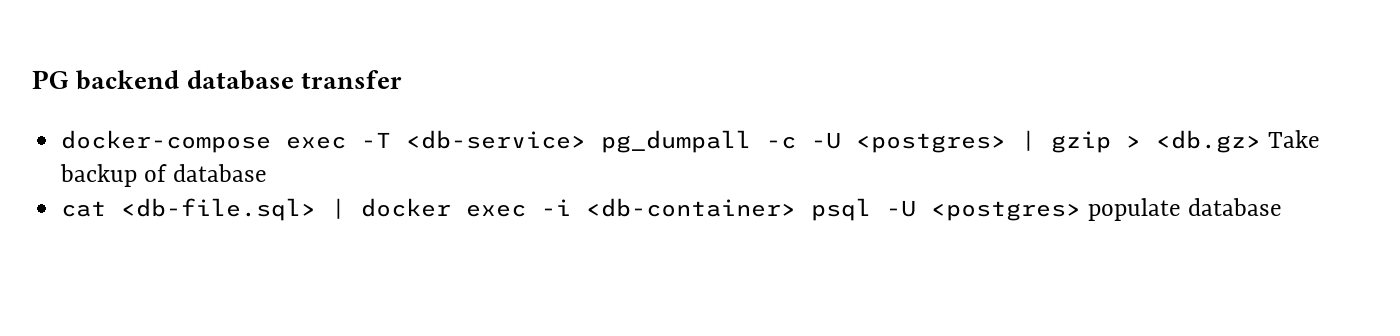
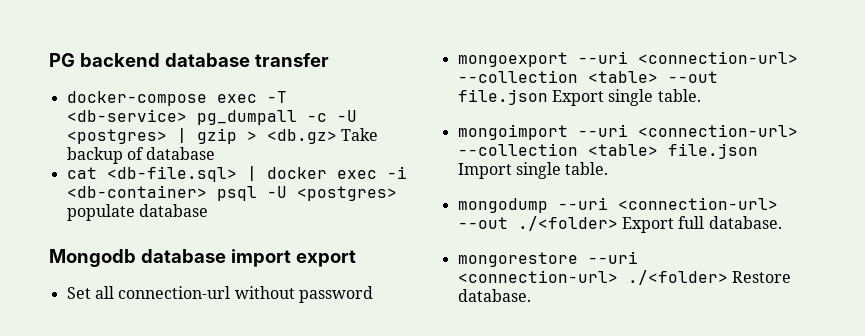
+ Mongodb database import export
+ Set all connection-url without password
+ mongoexport --uri <connection-url> --collection <table> --out file.json Export single table.
+ mongoimport --uri <connection-url> --collection <table> file.json Import single table.
+ mongodump --uri <connection-url> --out ./<folder> Export full database.
+ mongorestore --uri <connection-url> ./<folder> Restore database.

